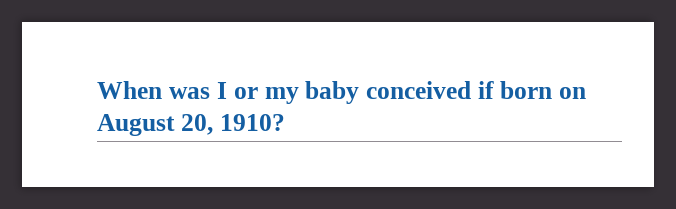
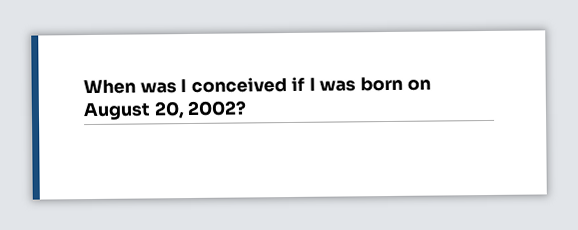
- When was I or my baby conceived if born on August 20, 1910?
+ When was I conceived if I was born on August 20, 2002?

